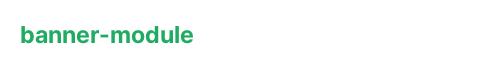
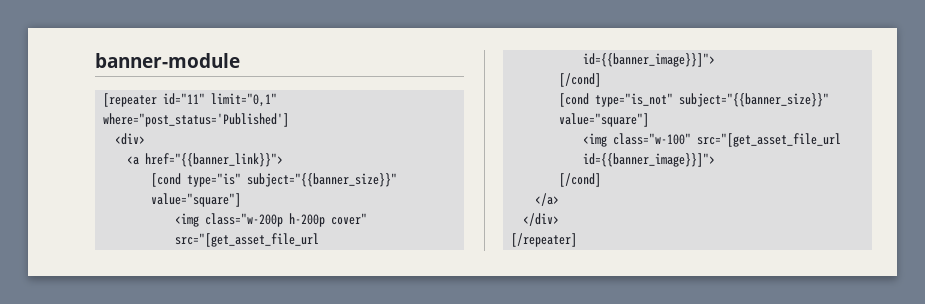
+ [repeater id="11" limit="0,1" where="post_status='Published']
+ <div>
+ <a href="{{banner_link}}">
+ [cond type="is" subject="{{banner_size}}" value="square"]
+ <img class="w-200p h-200p cover" src="[get_asset_file_url id={{banner_image}}]">
+ [/cond]
+ [cond type="is_not" subject="{{banner_size}}" value="square"]
+ <img class="w-100" src="[get_asset_file_url id={{banner_image}}]">
+ [/cond]
+ </a>
+ </div>
+ [/repeater]

